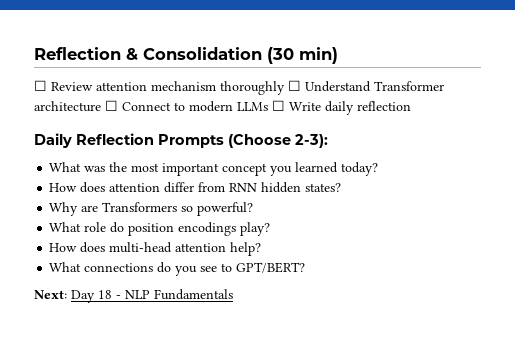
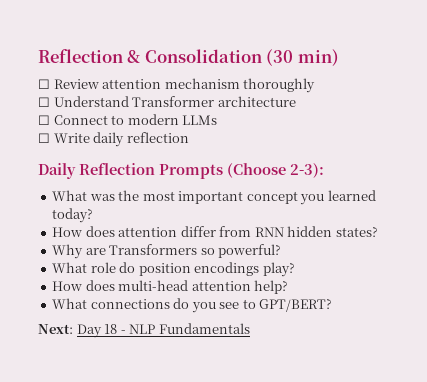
- ☐ Review attention mechanism thoroughly ☐ Understand Transformer architecture ☐ Connect to modern LLMs ☐ Write daily reflection
+ ☐ Review attention mechanism thoroughly
+ ☐ Understand Transformer architecture
+ ☐ Connect to modern LLMs
+ ☐ Write daily reflection

